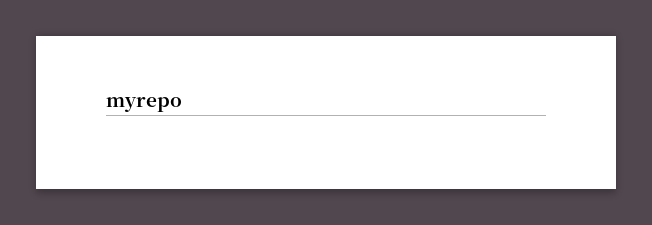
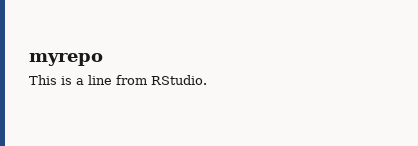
+ This is a line from RStudio.

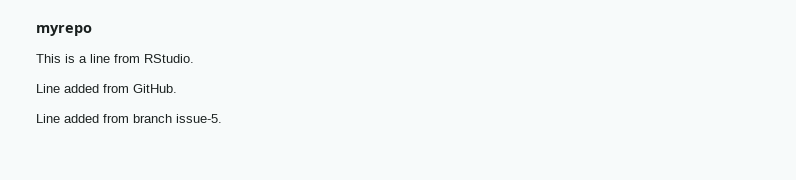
+ Line added from GitHub.
+ Line added from branch issue-5.

